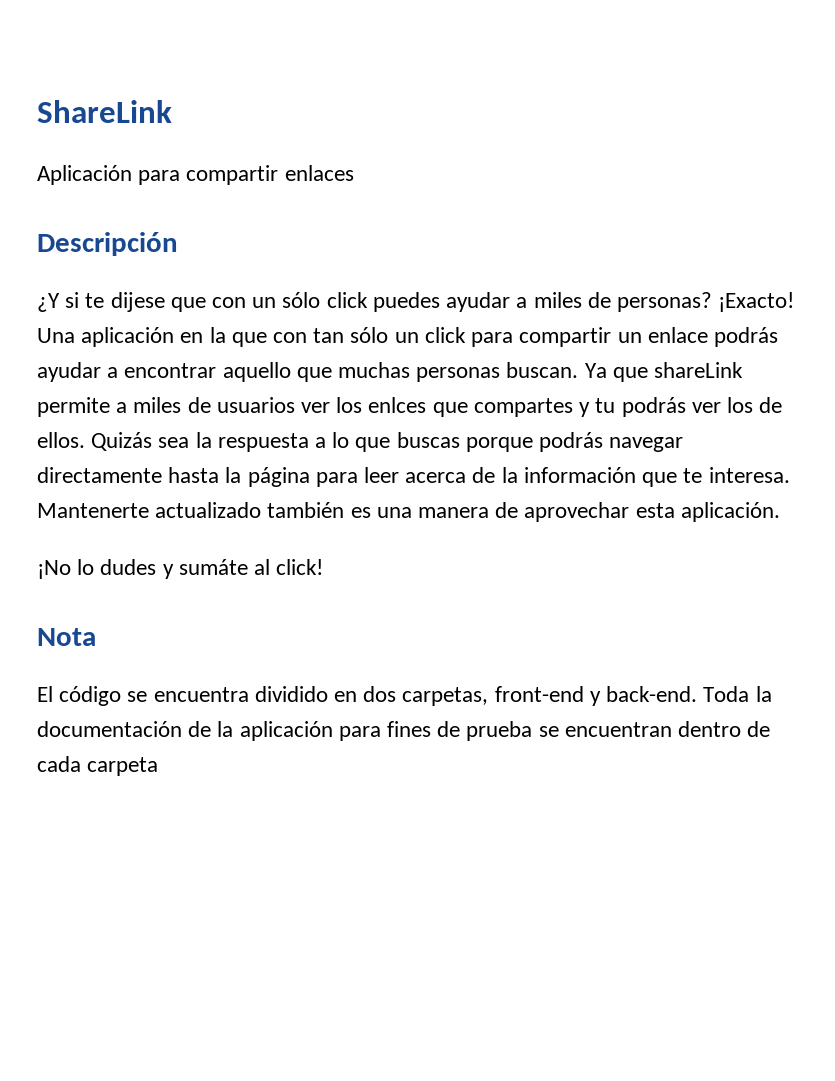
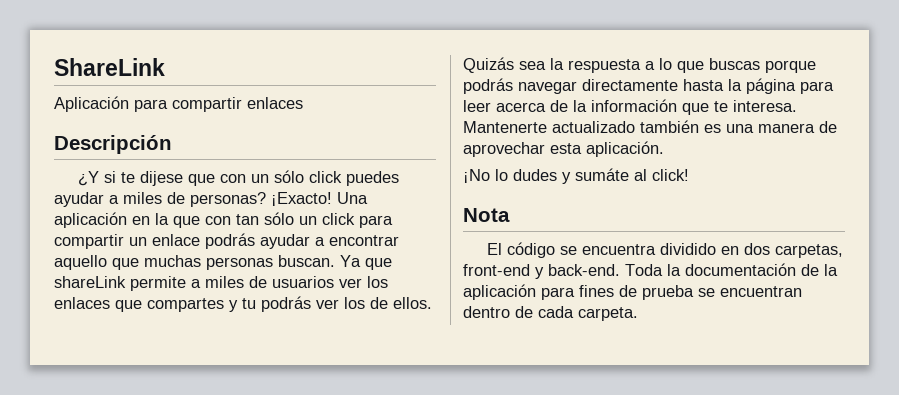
- Ya que shareLink permite a miles de usuarios ver los enlces que compartes y tu podrás ver los de ellos.
+ Ya que shareLink permite a miles de usuarios ver los enlaces que compartes y tu podrás ver los de ellos.
- Toda la documentación de la aplicación para fines de prueba se encuentran dentro de cada carpeta
+ Toda la documentación de la aplicación para fines de prueba se encuentran dentro de cada carpeta.

